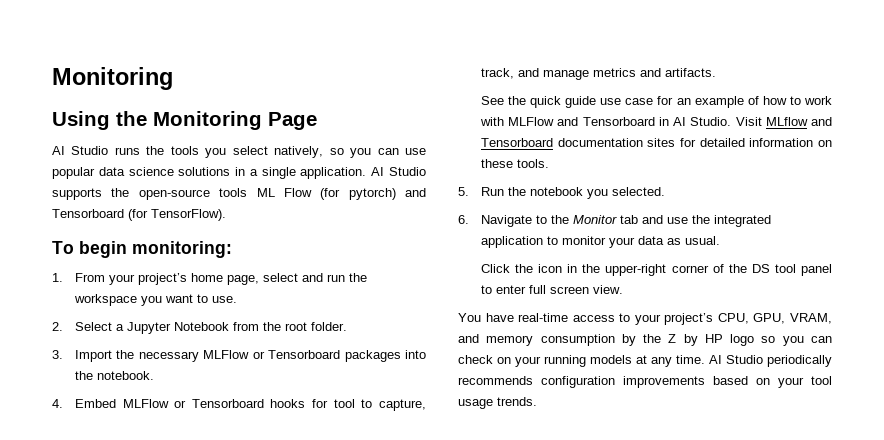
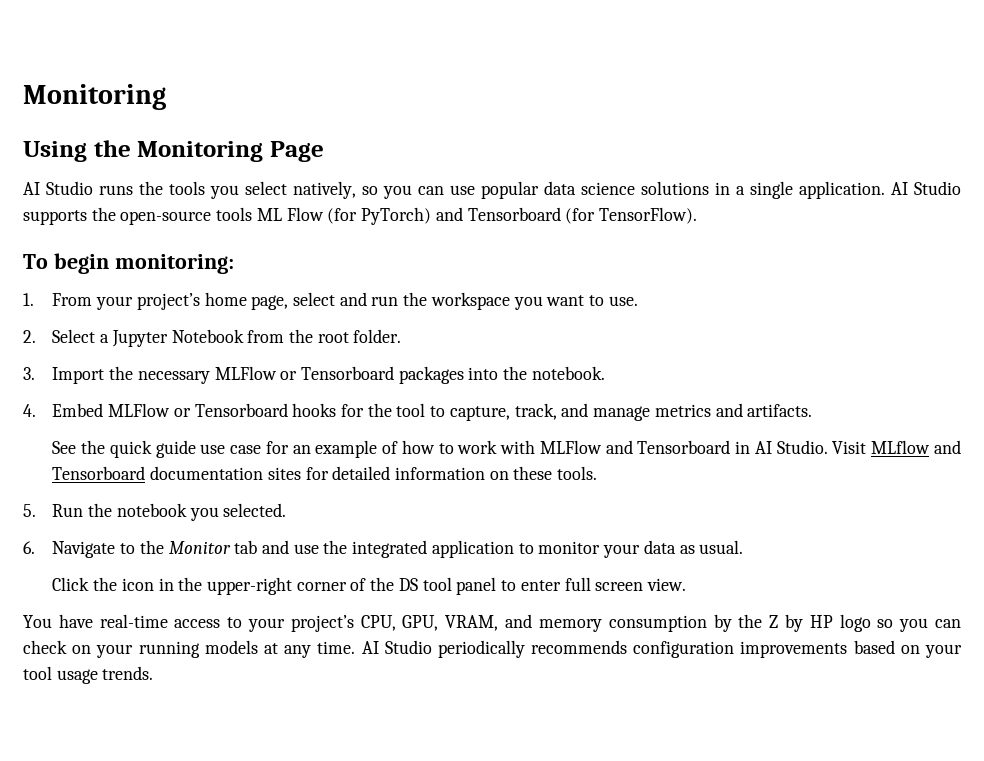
- AI Studio supports the open-source tools ML Flow (for pytorch) and Tensorboard (for TensorFlow).
+ AI Studio supports the open-source tools ML Flow (for PyTorch) and Tensorboard (for TensorFlow).
- 4. Embed MLFlow or Tensorboard hooks for tool to capture, track, and manage metrics and artifacts.
+ 4. Embed MLFlow or Tensorboard hooks for the tool to capture, track, and manage metrics and artifacts.

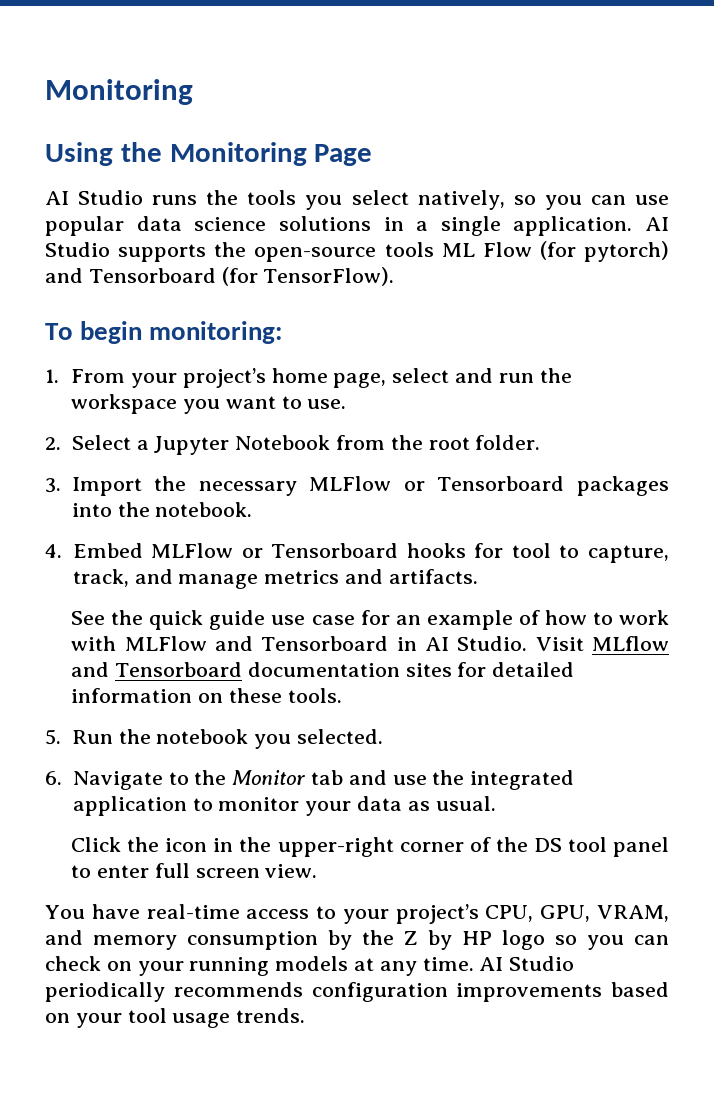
- AI Studio supports the open-source tools ML Flow (for PyTorch) and Tensorboard (for TensorFlow).
+ AI Studio supports the open-source tools ML Flow (for pytorch) and Tensorboard (for TensorFlow).
- 4. Embed MLFlow or Tensorboard hooks for the tool to capture, track, and manage metrics and artifacts.
+ 4. Embed MLFlow or Tensorboard hooks for tool to capture, track, and manage metrics and artifacts.

